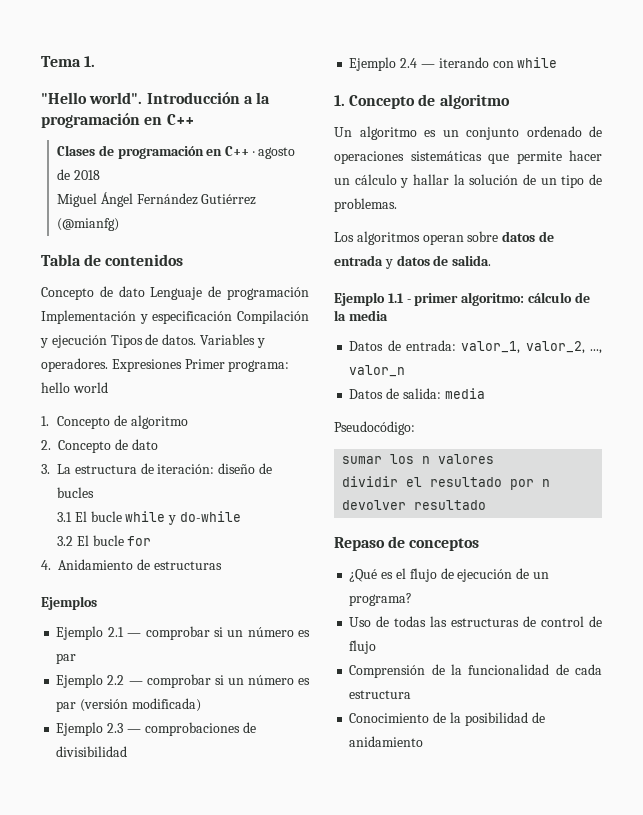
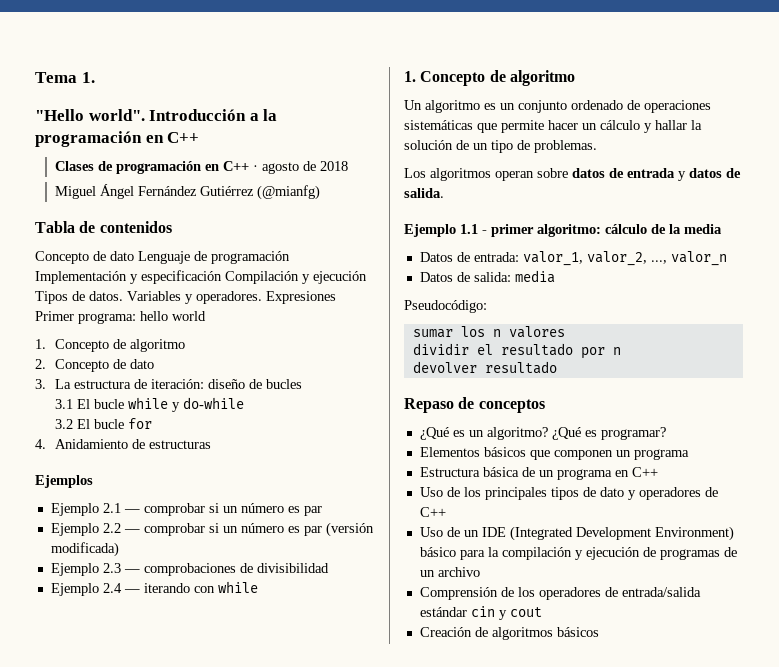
- ¿Qué es el flujo de ejecución de un programa?
- Uso de todas las estructuras de control de flujo
- Comprensión de la funcionalidad de cada estructura
- Conocimiento de la posibilidad de anidamiento
+ ¿Qué es un algoritmo? ¿Qué es programar?
+ Elementos básicos que componen un programa
+ Estructura básica de un programa en C++
+ Uso de los principales tipos de dato y operadores de C++
+ Uso de un IDE (Integrated Development Environment) básico para la compilación y ejecución de programas de un archivo
+ Comprensión de los operadores de entrada/salida estándar cin y cout
+ Creación de algoritmos básicos

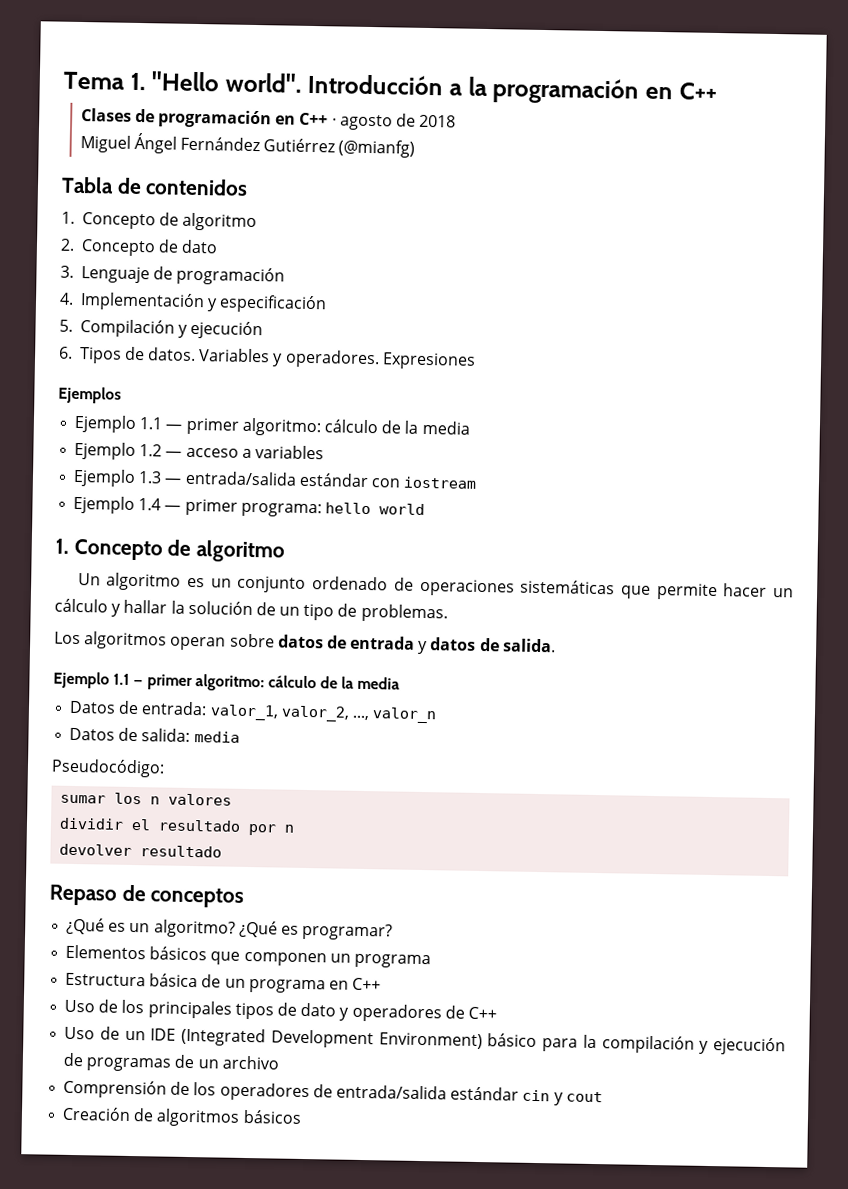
- Tema 1.
- "Hello world".
+ Tema 1. "Hello world".
- Concepto de dato Lenguaje de programación Implementación y especificación Compilación y ejecución Tipos de datos. Variables y operadores. Expresiones Primer programa: hello world
- 3. La estructura de iteración: diseño de bucles
- 3.1 El bucle while y do-while
- 3.2 El bucle for
- 4. Anidamiento de estructuras
+ 3. Lenguaje de programación
+ 4. Implementación y especificación
+ 5. Compilación y ejecución
+ 6. Tipos de datos. Variables y operadores. Expresiones
  Ejemplos
- Ejemplo 2.1 — comprobar si un número es par
- Ejemplo 2.2 — comprobar si un número es par (versión modificada)
- Ejemplo 2.3 — comprobaciones de divisibilidad
- Ejemplo 2.4 — iterando con while
+ Ejemplo 1.1 — primer algoritmo: cálculo de la media
+ Ejemplo 1.2 — acceso a variables
+ Ejemplo 1.3 — entrada/salida estándar con iostream
+ Ejemplo 1.4 — primer programa: hello world
  Los algoritmos operan sobre datos de entrada y datos de salida.
- Ejemplo 1.1 - primer algoritmo: cálculo de la media
+ Ejemplo 1.1 — primer algoritmo: cálculo de la media

